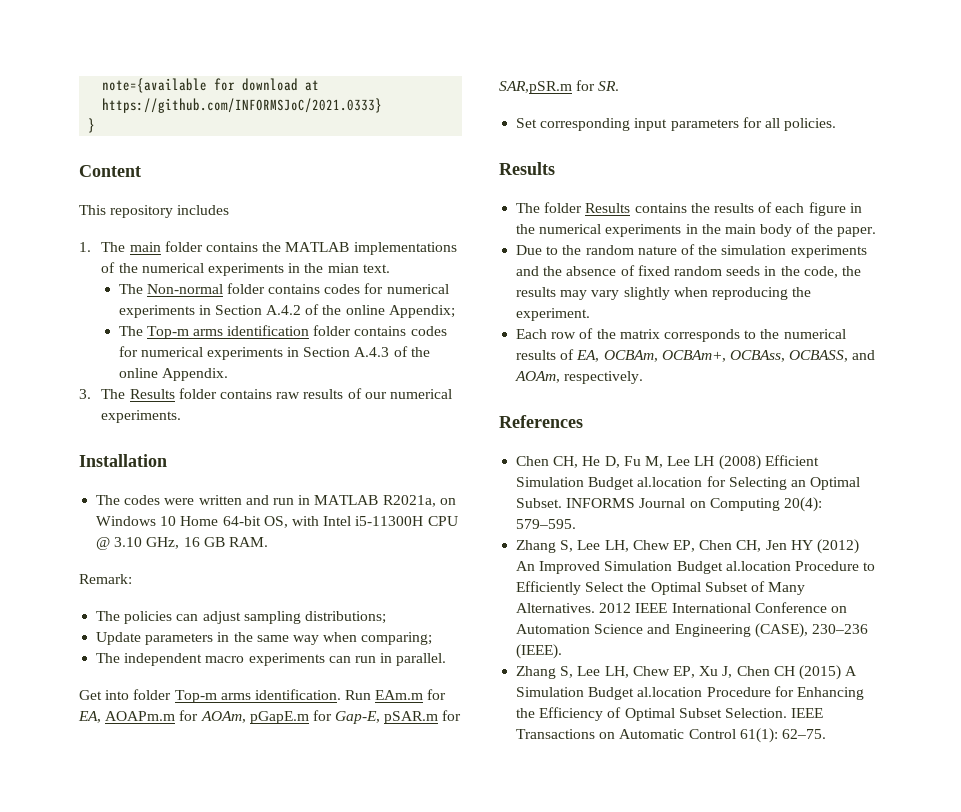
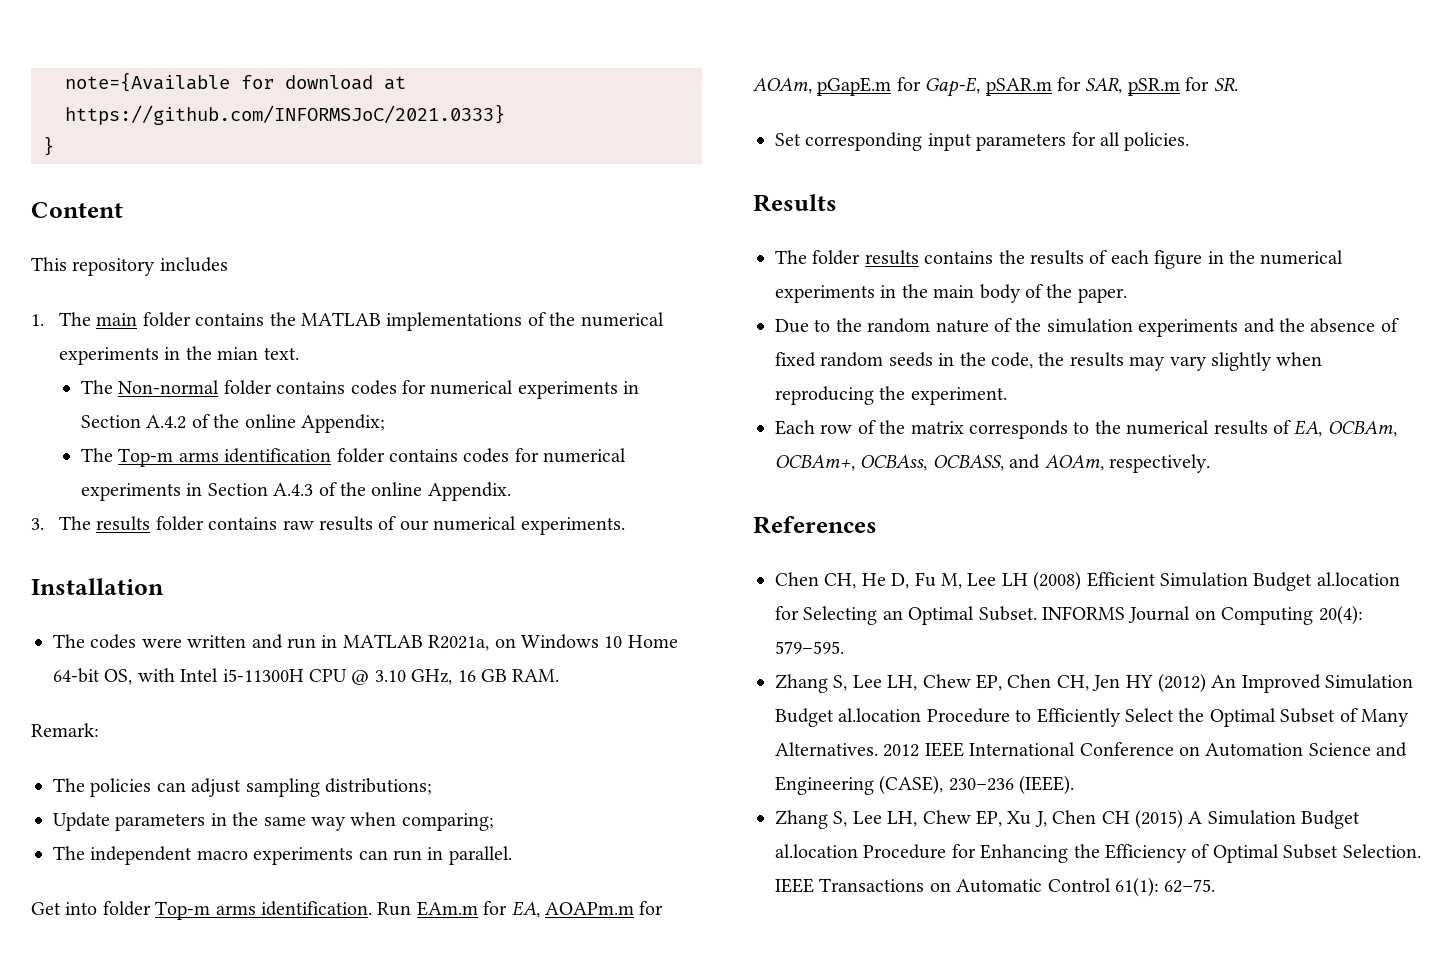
- note={available for download at https://github.com/INFORMSJoC/2021.0333}
+ note={Available for download at https://github.com/INFORMSJoC/2021.0333}
- 3. The Results folder contains raw results of our numerical experiments.
+ 3. The results folder contains raw results of our numerical experiments.
- Run EAm.m for EA, AOAPm.m for AOAm, pGapE.m for Gap-E, pSAR.m for SAR,pSR.m for SR.
+ Run EAm.m for EA, AOAPm.m for AOAm, pGapE.m for Gap-E, pSAR.m for SAR, pSR.m for SR.
- The folder Results contains the results of each figure in the numerical experiments in the main body of the paper.
+ The folder results contains the results of each figure in the numerical experiments in the main body of the paper.

